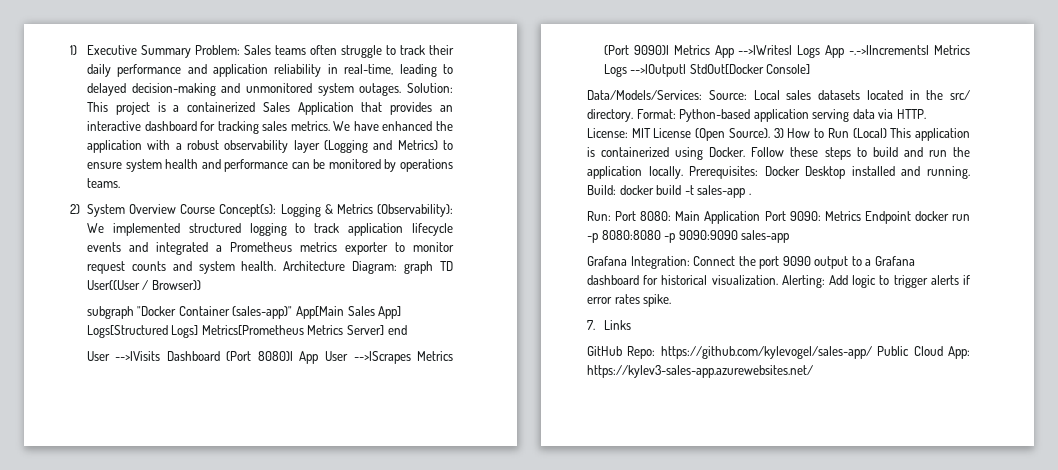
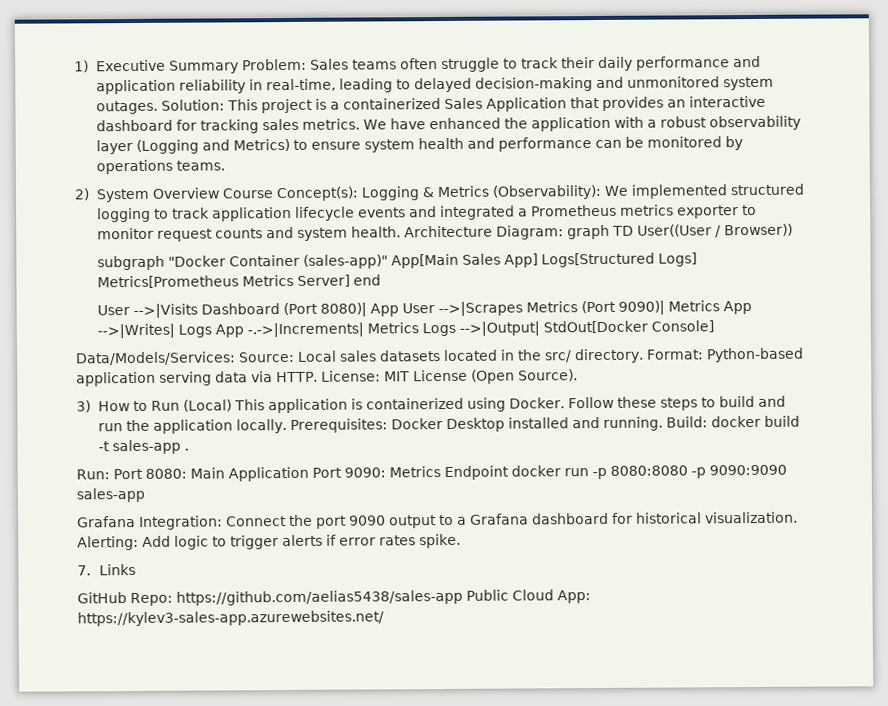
- License: MIT License (Open Source). 3) How to Run (Local) This application is containerized using Docker.
+ License: MIT License (Open Source).
+ 3) How to Run (Local) This application is containerized using Docker.
- GitHub Repo: https://github.com/kylevogel/sales-app/ Public Cloud App: https://kylev3-sales-app.azurewebsites.net/
+ GitHub Repo: https://github.com/aelias5438/sales-app Public Cloud App: https://kylev3-sales-app.azurewebsites.net/

